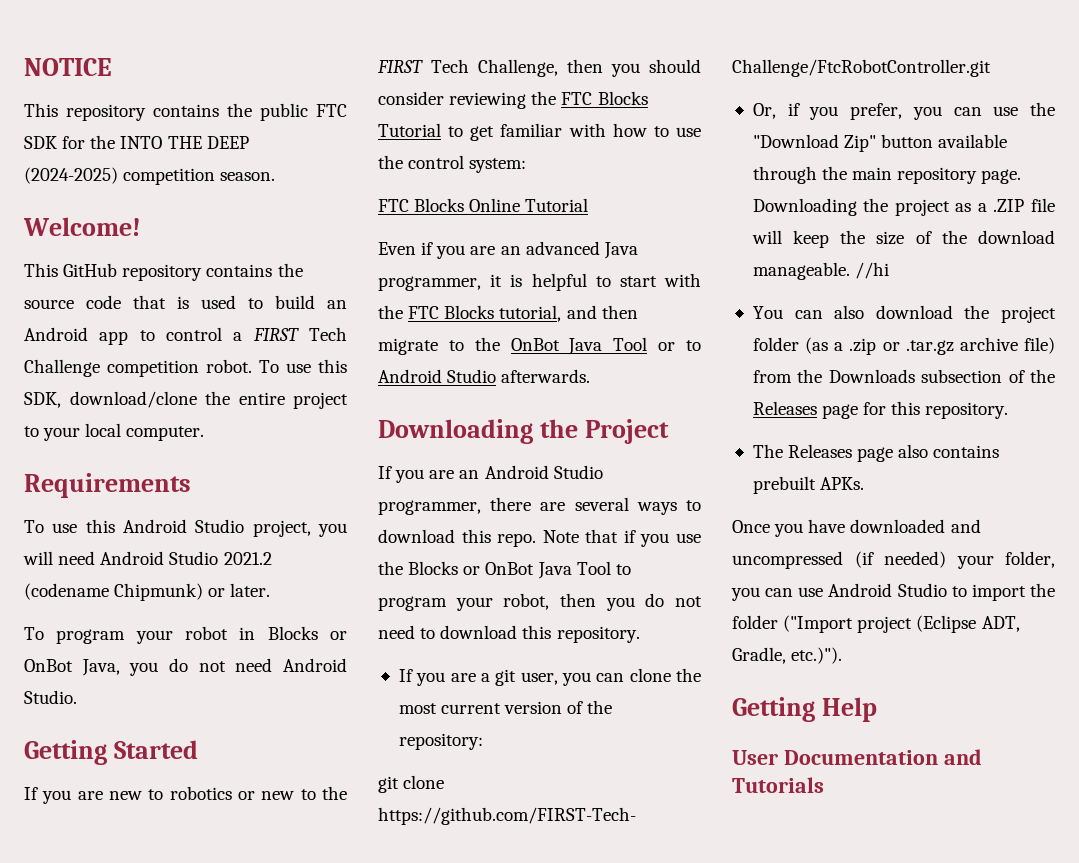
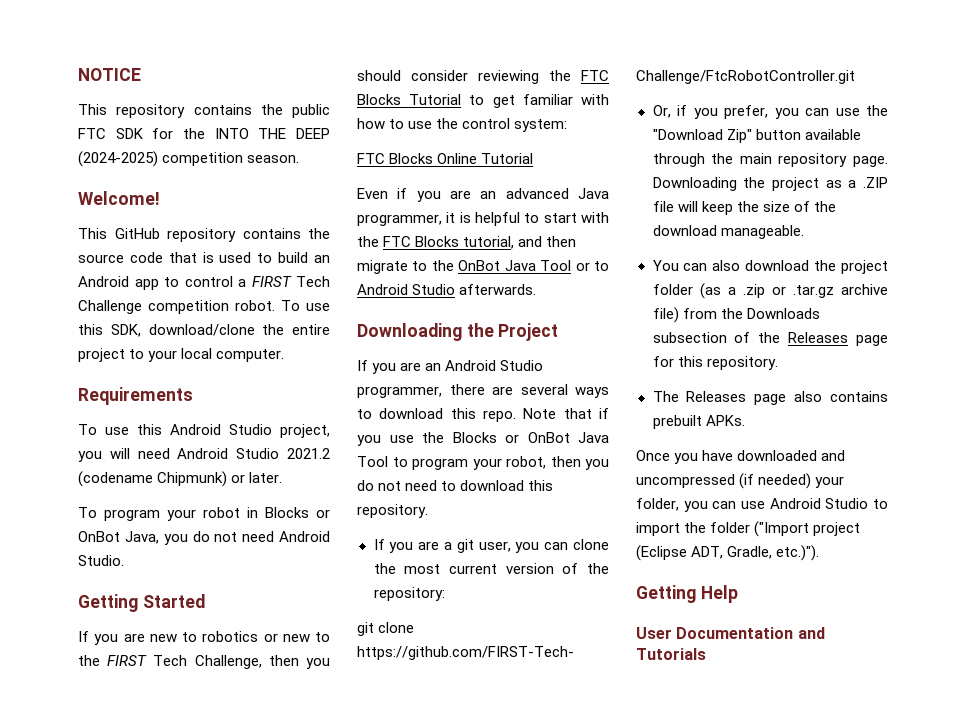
- //hi

